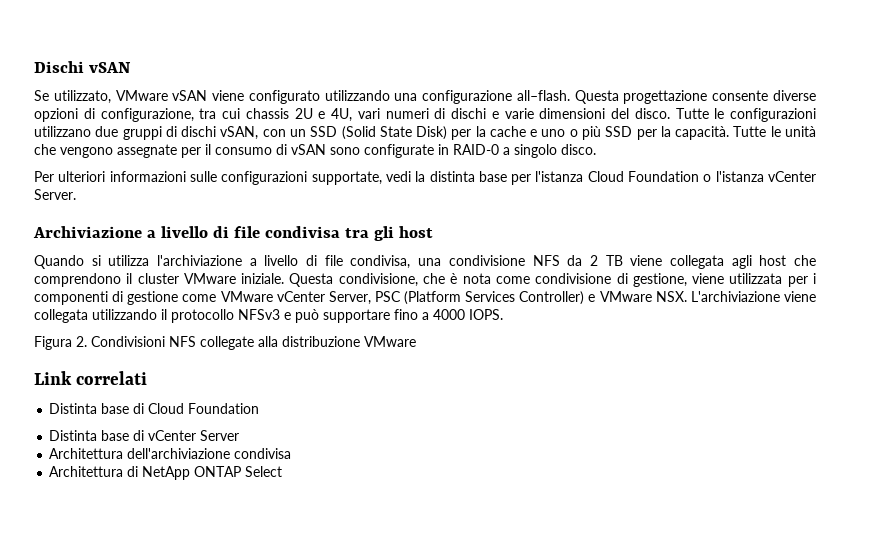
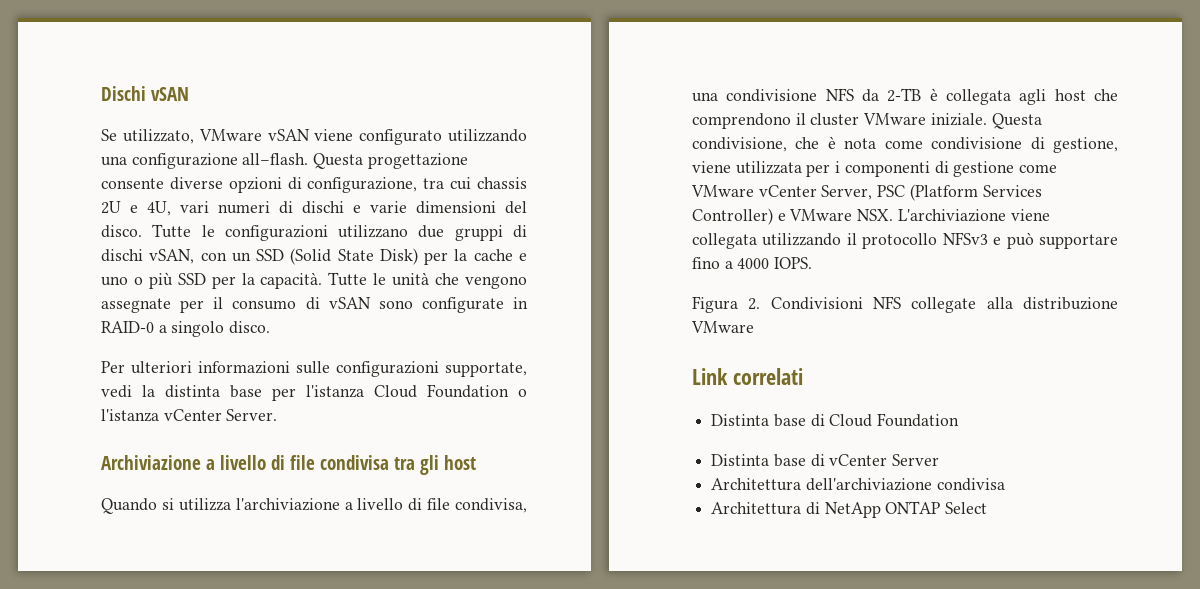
- Quando si utilizza l'archiviazione a livello di file condivisa, una condivisione NFS da 2 TB viene collegata agli host che comprendono il cluster VMware iniziale.
+ Quando si utilizza l'archiviazione a livello di file condivisa, una condivisione NFS da 2-TB è collegata agli host che comprendono il cluster VMware iniziale.

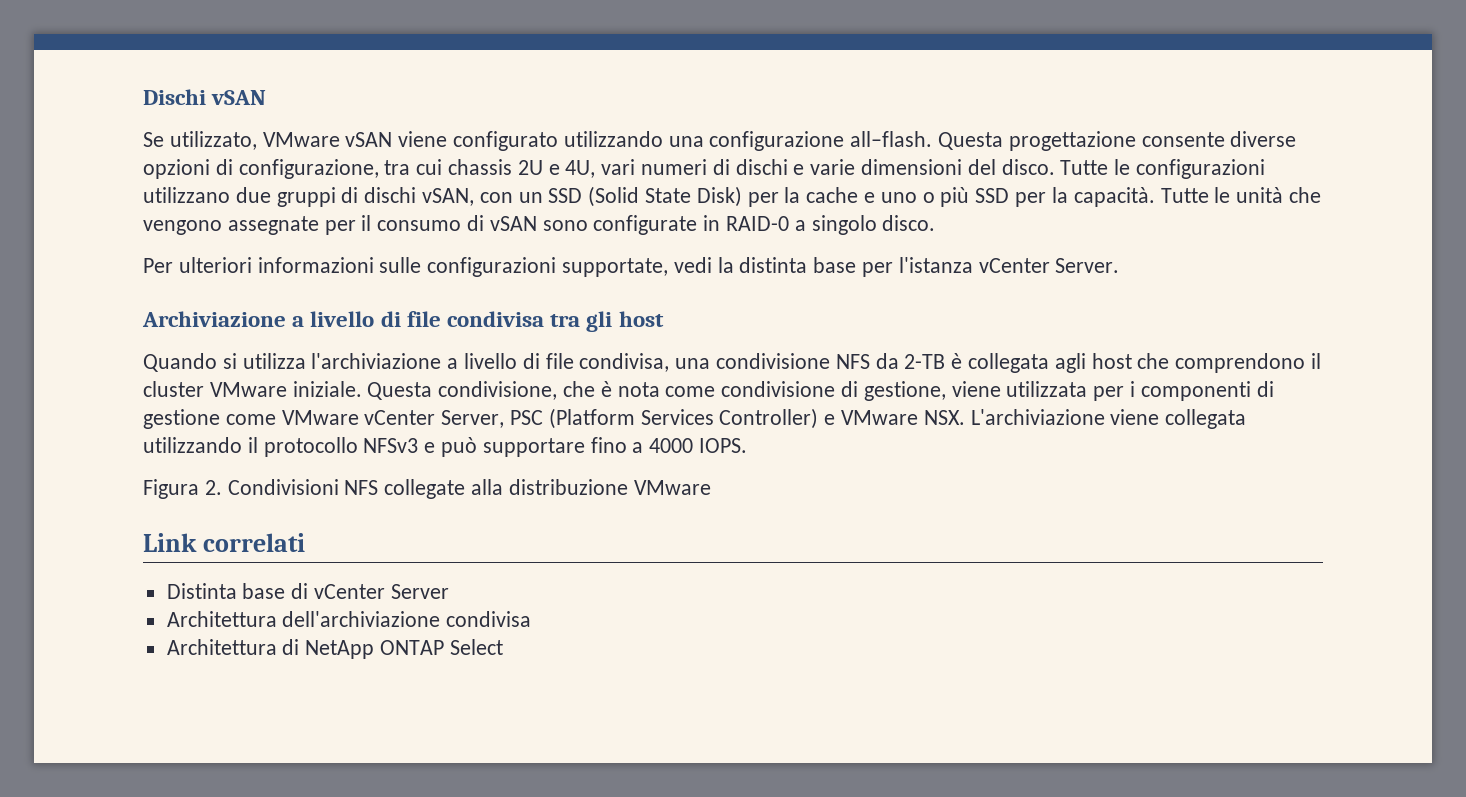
- Per ulteriori informazioni sulle configurazioni supportate, vedi la distinta base per l'istanza Cloud Foundation o l'istanza vCenter Server.
+ Per ulteriori informazioni sulle configurazioni supportate, vedi la distinta base per l'istanza vCenter Server.
- Distinta base di Cloud Foundation

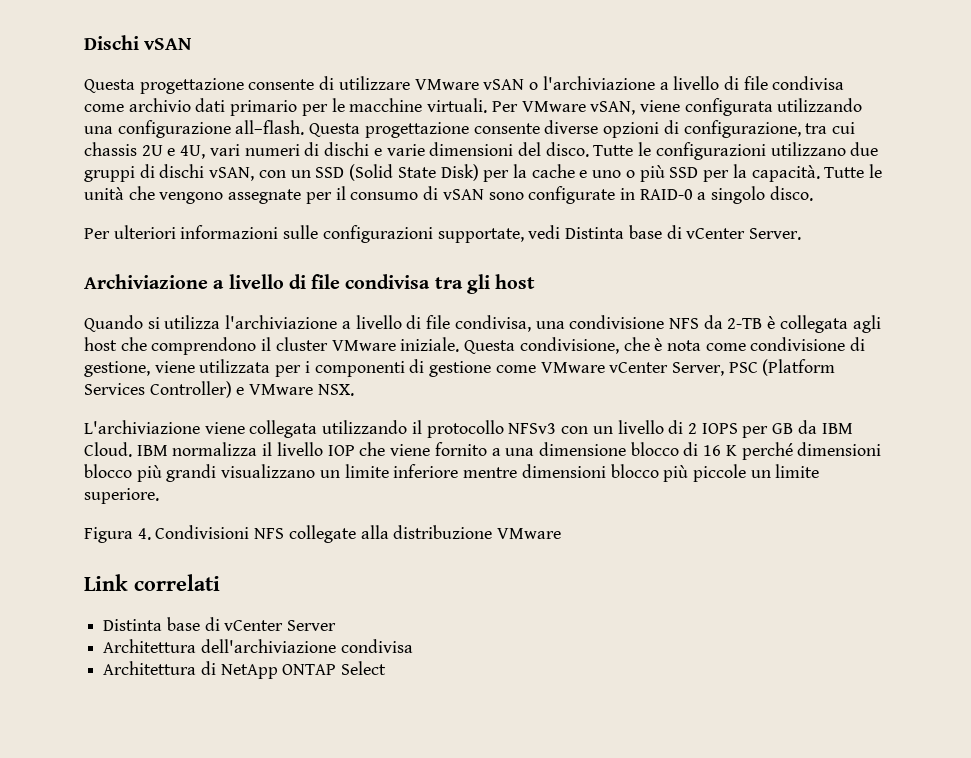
- Se utilizzato, VMware vSAN viene configurato utilizzando una configurazione all–flash.
+ Questa progettazione consente di utilizzare VMware vSAN o l'archiviazione a livello di file condivisa come archivio dati primario per le macchine virtuali. Per VMware vSAN, viene configurata utilizzando una configurazione all–flash.
- Per ulteriori informazioni sulle configurazioni supportate, vedi la distinta base per l'istanza vCenter Server.
+ Per ulteriori informazioni sulle configurazioni supportate, vedi Distinta base di vCenter Server.
- Questa condivisione, che è nota come condivisione di gestione, viene utilizzata per i componenti di gestione come VMware vCenter Server, PSC (Platform Services Controller) e VMware NSX. L'archiviazione viene collegata utilizzando il protocollo NFSv3 e può supportare fino a 4000 IOPS.
+ Questa condivisione, che è nota come condivisione di gestione, viene utilizzata per i componenti di gestione come VMware vCenter Server, PSC (Platform Services Controller) e VMware NSX.
+ L'archiviazione viene collegata utilizzando il protocollo NFSv3 con un livello di 2 IOPS per GB da IBM Cloud. IBM normalizza il livello IOP che viene fornito a una dimensione blocco di 16 K perché dimensioni blocco più grandi visualizzano un limite inferiore mentre dimensioni blocco più piccole un limite superiore.
- Figura 2. Condivisioni NFS collegate alla distribuzione VMware
+ Figura 4. Condivisioni NFS collegate alla distribuzione VMware

